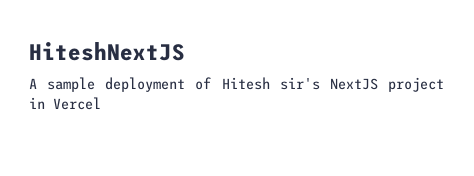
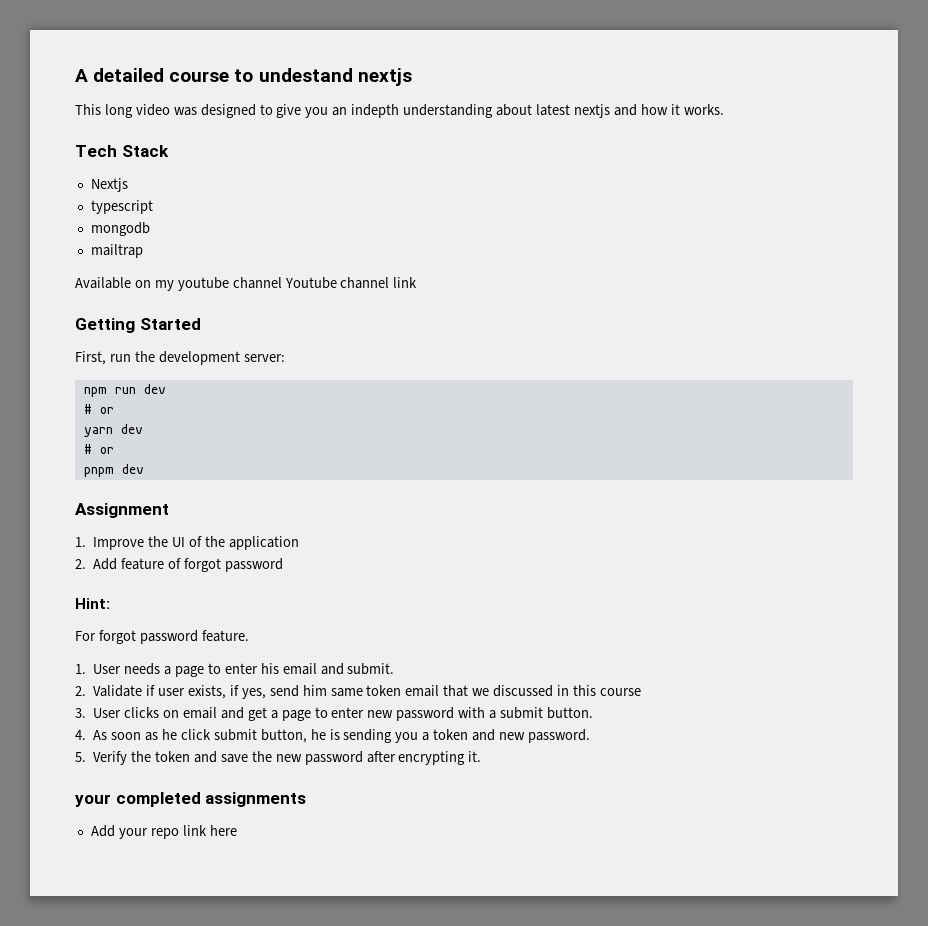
- HiteshNextJS
- A sample deployment of Hitesh sir's NextJS project in Vercel
+ A detailed course to undestand nextjs
+ This long video was designed to give you an indepth understanding about latest nextjs and how it works.
+ Tech Stack
+ Nextjs
+ typescript
+ mongodb
+ mailtrap
+ Available on my youtube channel Youtube channel link
+ Getting Started
+ First, run the development server:
+ npm run dev
+ # or
+ yarn dev
+ # or
+ pnpm dev
+ Assignment
+ 1. Improve the UI of the application
+ 2. Add feature of forgot password
+ Hint:
+ For forgot password feature.
+ 1. User needs a page to enter his email and submit.
+ 2. Validate if user exists, if yes, send him same token email that we discussed in this course
+ 3. User clicks on email and get a page to enter new password with a submit button.
+ 4. As soon as he click submit button, he is sending you a token and new password.
+ 5. Verify the token and save the new password after encrypting it.
+ your completed assignments
+ Add your repo link here

